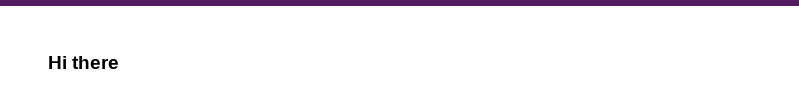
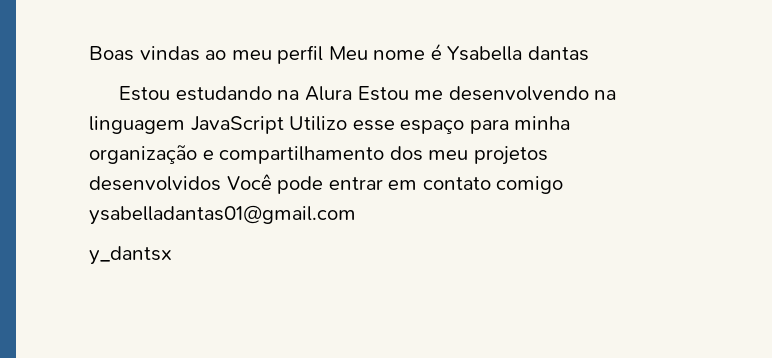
- Hi there
+ Boas vindas ao meu perfil Meu nome é Ysabella dantas
+ Estou estudando na Alura Estou me desenvolvendo na linguagem JavaScript Utilizo esse espaço para minha organização e compartilhamento dos meu projetos desenvolvidos Você pode entrar em contato comigo ysabelladantas01@gmail.com
+ y_dantsx

